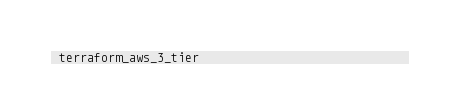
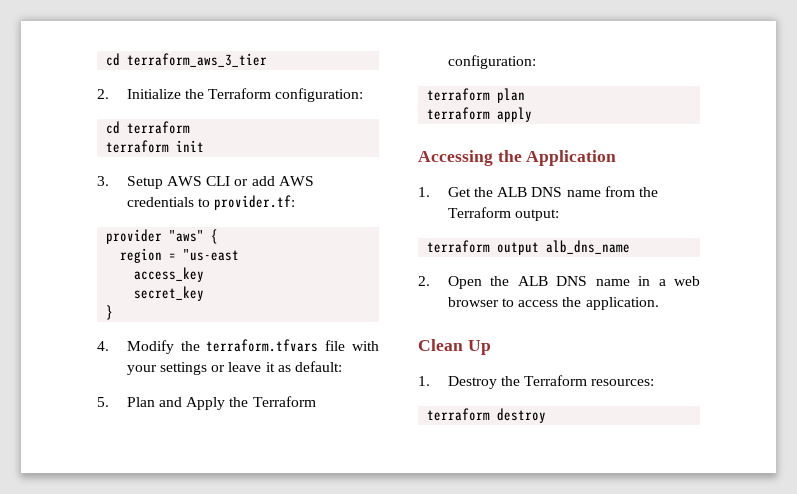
- terraform_aws_3_tier
+ cd terraform_aws_3_tier
+ 2. Initialize the Terraform configuration:
+ cd terraform
+ terraform init
+ 3. Setup AWS CLI or add AWS credentials to provider.tf:
+ provider "aws" {
+ region = "us-east
+ access_key
+ secret_key
+ }
+ 4. Modify the terraform.tfvars file with your settings or leave it as default:
+ 5. Plan and Apply the Terraform configuration:
+ terraform plan
+ terraform apply
+ Accessing the Application
+ 1. Get the ALB DNS name from the Terraform output:
+ terraform output alb_dns_name
+ 2. Open the ALB DNS name in a web browser to access the application.
+ Clean Up
+ 1. Destroy the Terraform resources:
+ terraform destroy

